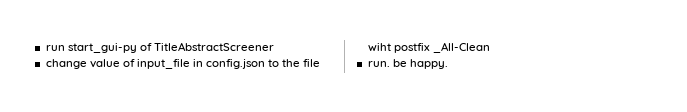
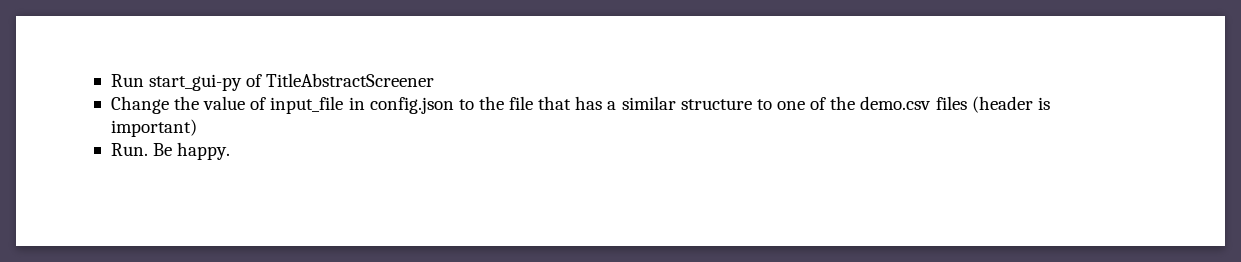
- run start_gui-py of TitleAbstractScreener
+ Run start_gui-py of TitleAbstractScreener
- change value of input_file in config.json to the file wiht postfix _All-Clean
- run. be happy.
+ Change the value of input_file in config.json to the file that has a similar structure to one of the demo.csv files (header is important)
+ Run. Be happy.

